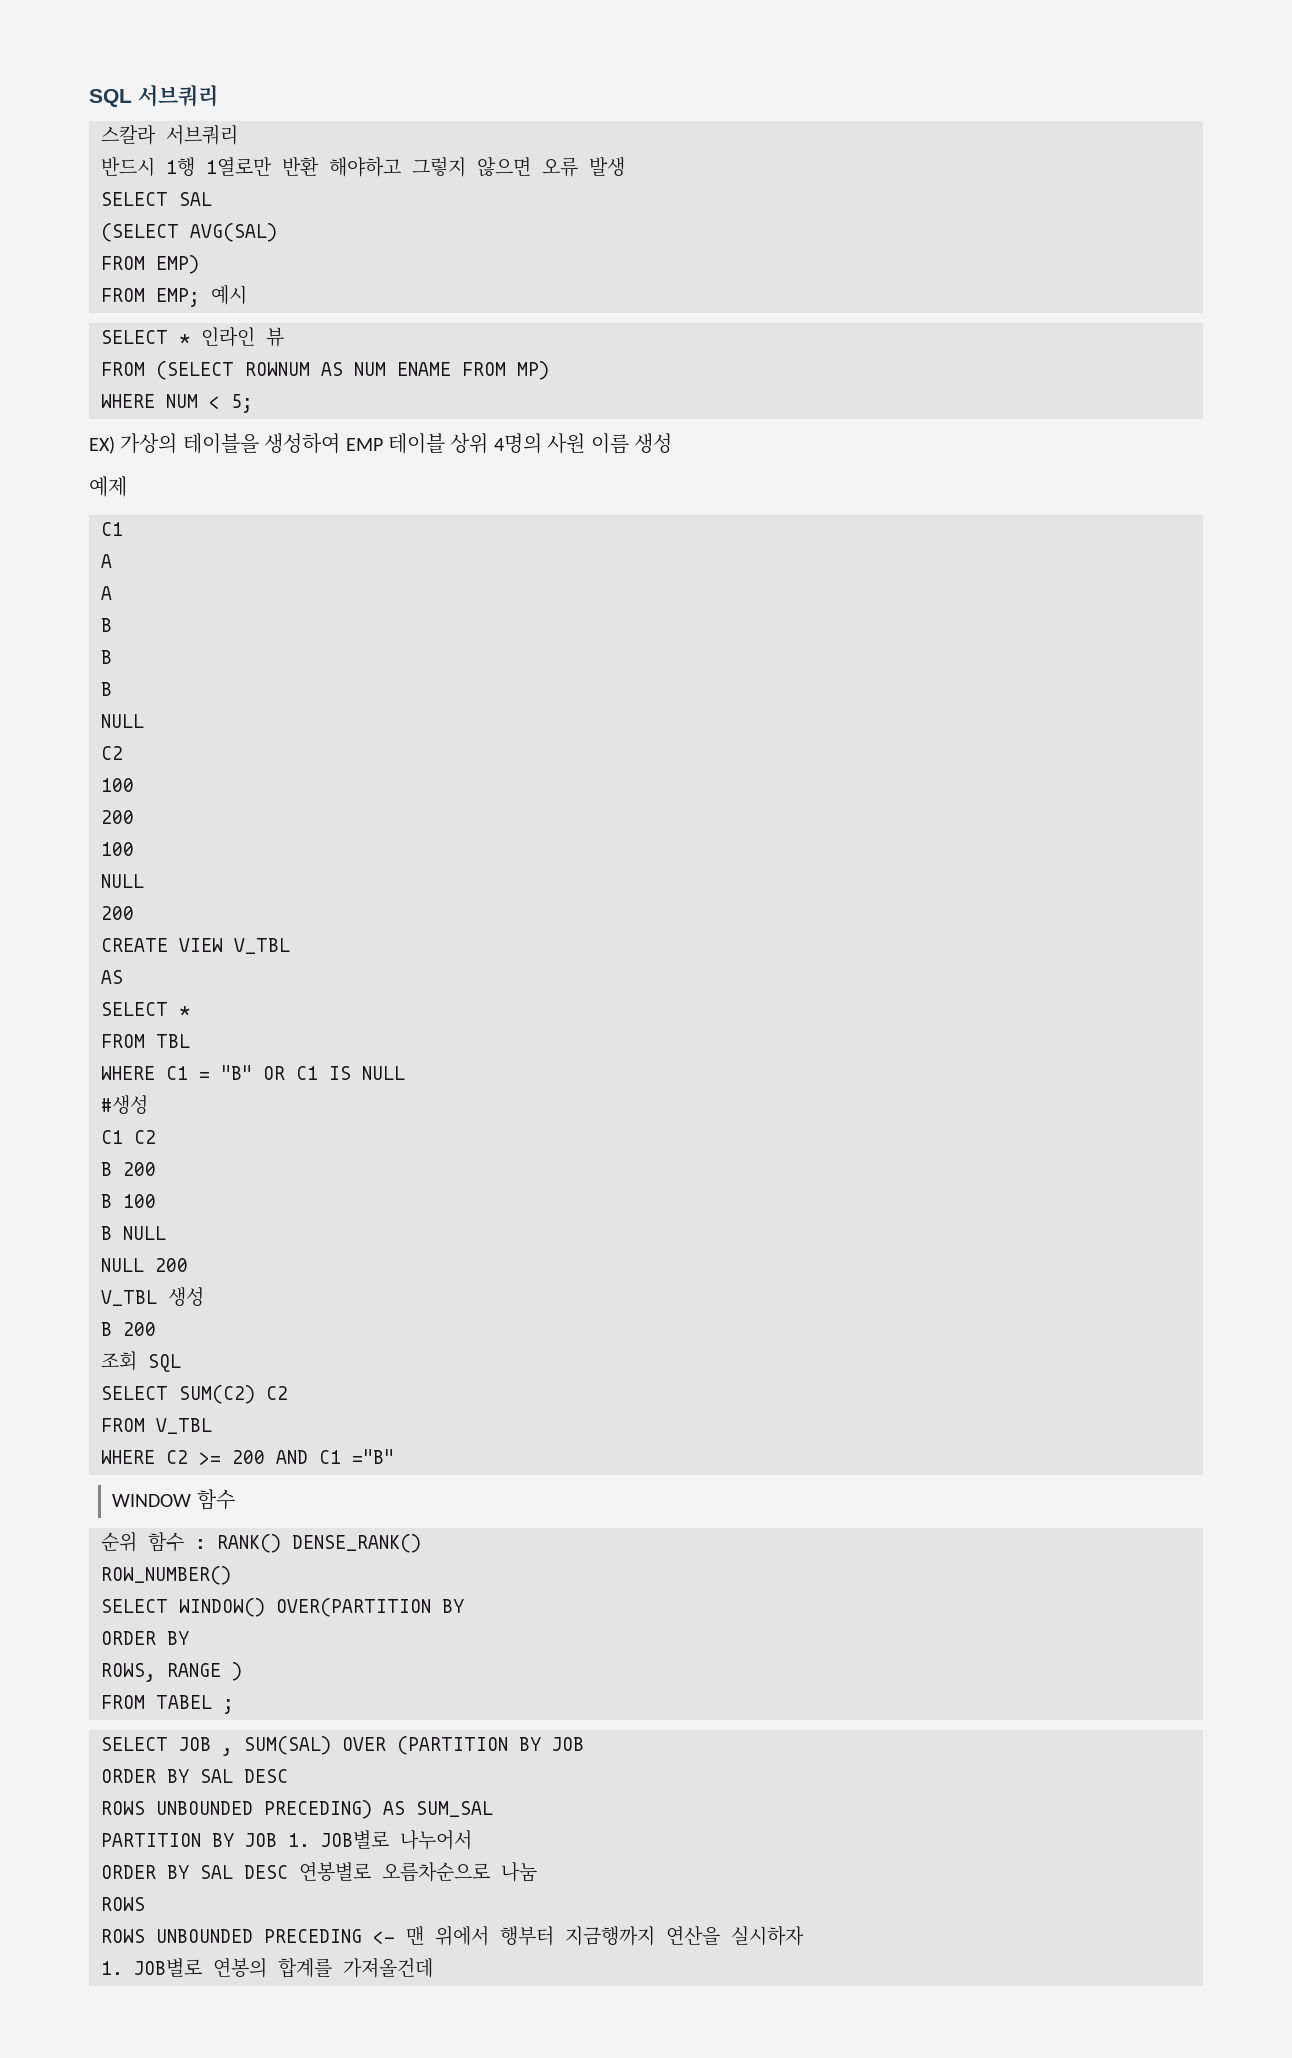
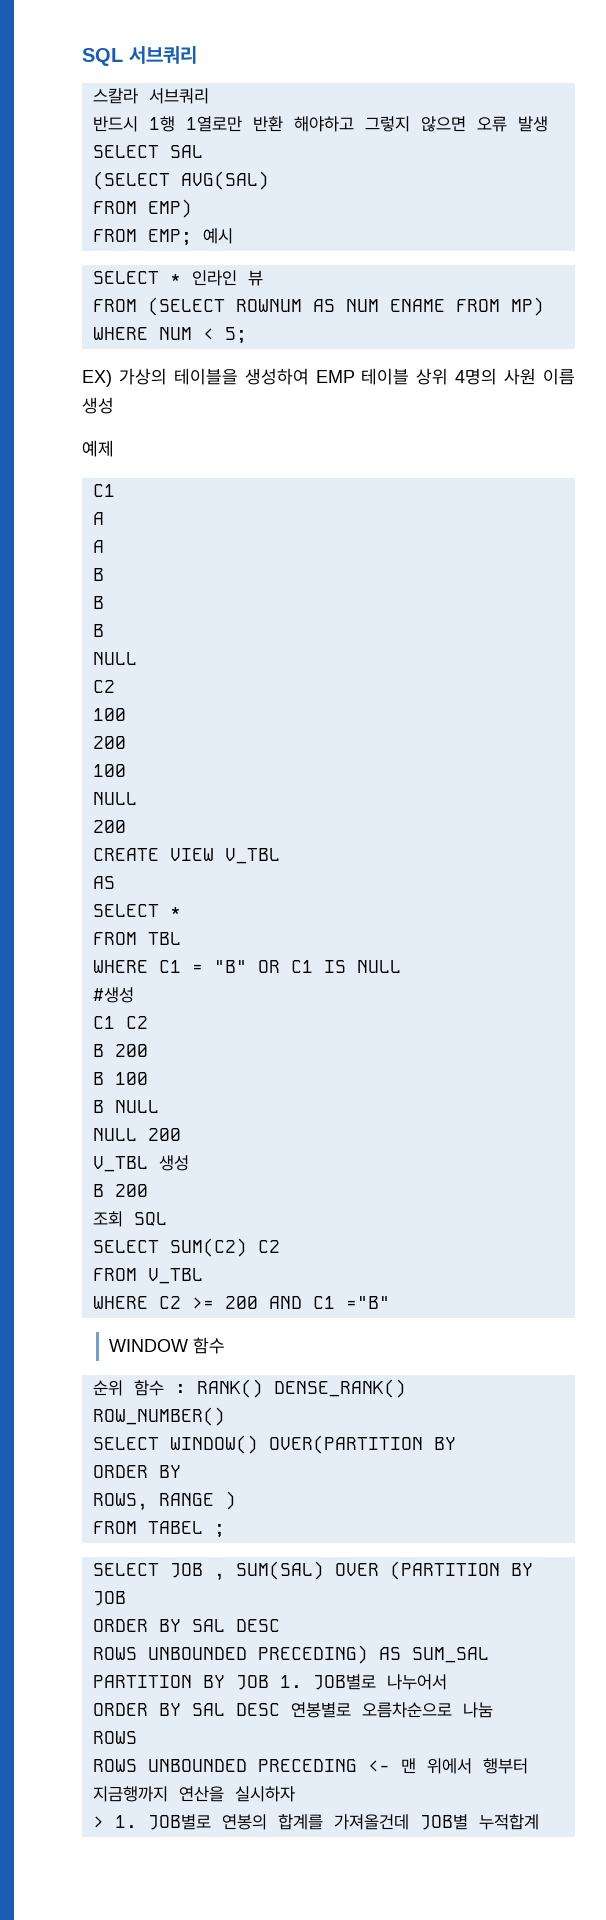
- 1. JOB별로 연봉의 합계를 가져올건데
+ > 1. JOB별로 연봉의 합계를 가져올건데 JOB별 누적합계

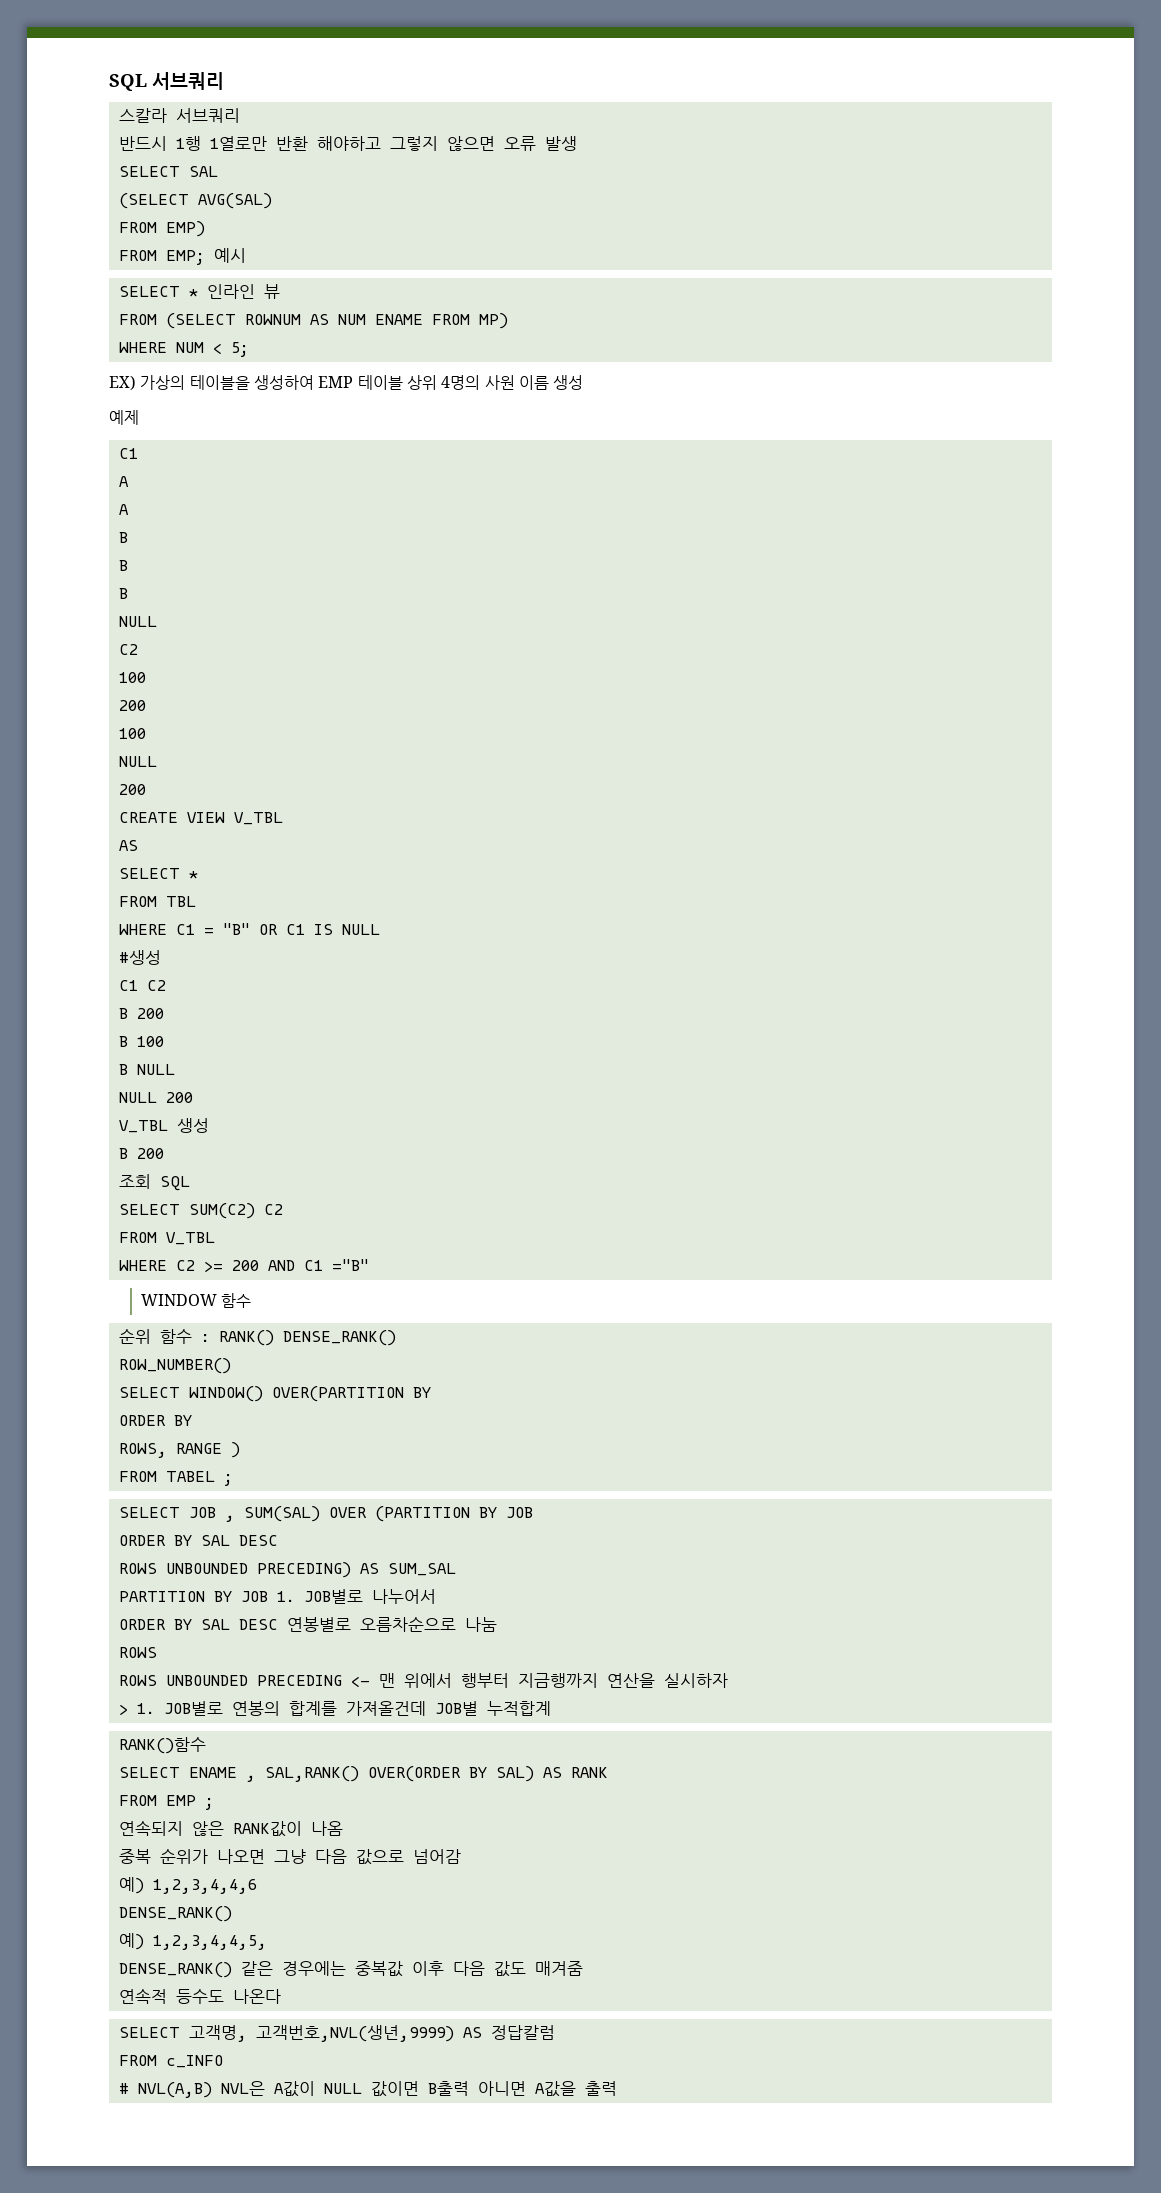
+ RANK()함수
+ SELECT ENAME , SAL,RANK() OVER(ORDER BY SAL) AS RANK
+ FROM EMP ;
+ 연속되지 않은 RANK값이 나옴
+ 중복 순위가 나오면 그냥 다음 값으로 넘어감
+ 예) 1,2,3,4,4,6
+ DENSE_RANK()
+ 예) 1,2,3,4,4,5,
+ DENSE_RANK() 같은 경우에는 중복값 이후 다음 값도 매겨줌
+ 연속적 등수도 나온다
+ SELECT 고객명, 고객번호,NVL(생년,9999) AS 정답칼럼
+ FROM c_INFO
+ # NVL(A,B) NVL은 A값이 NULL 값이면 B출력 아니면 A값을 출력

